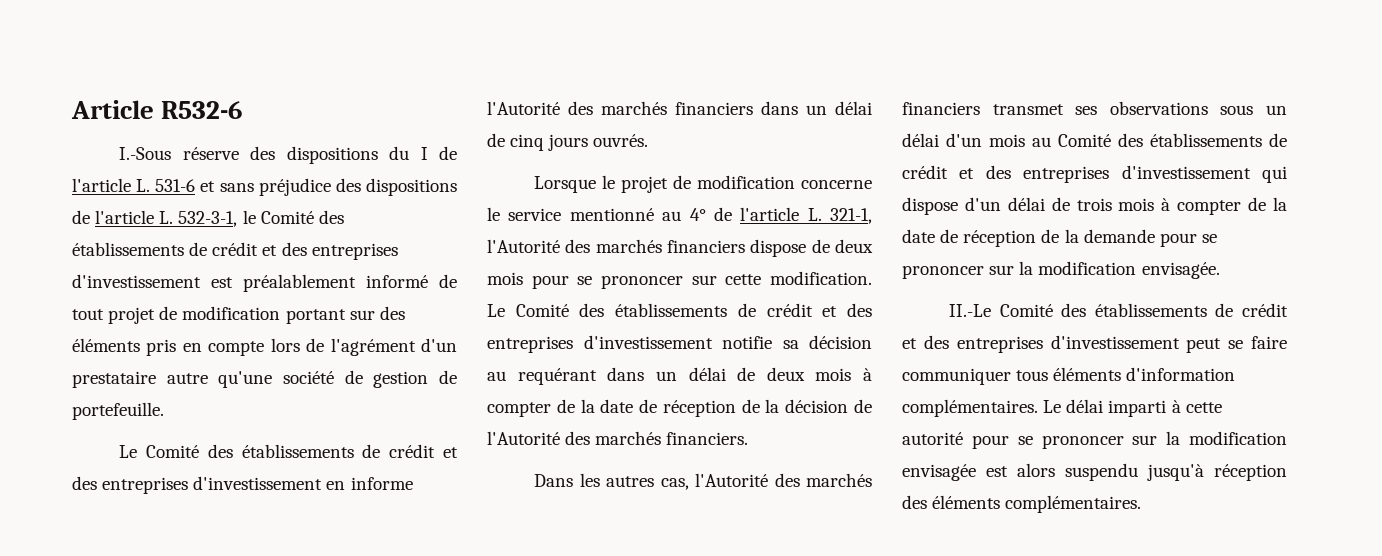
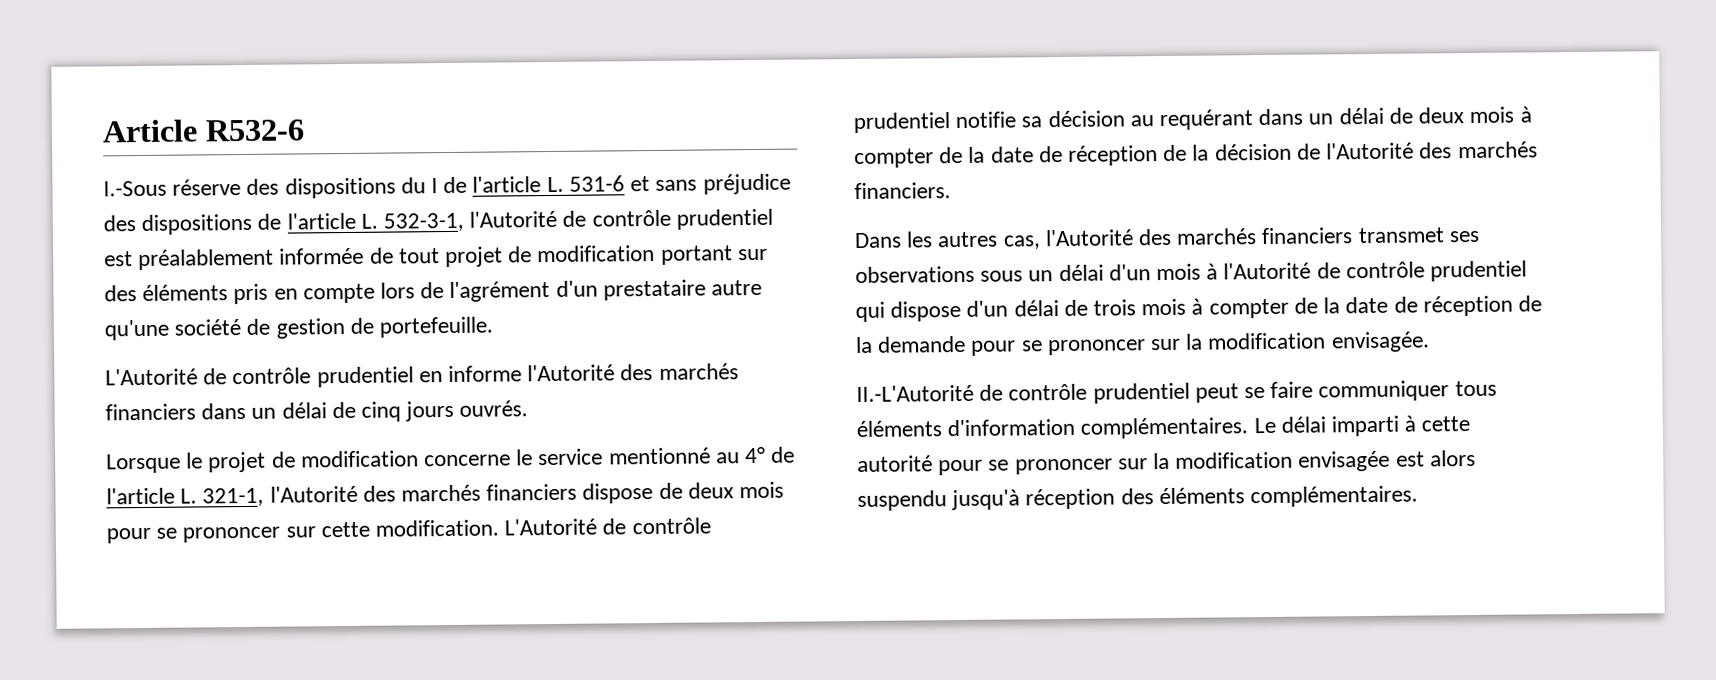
- I.-Sous réserve des dispositions du I de l'article L. 531-6 et sans préjudice des dispositions de l'article L. 532-3-1, le Comité des établissements de crédit et des entreprises d'investissement est préalablement informé de tout projet de modification portant sur des éléments pris en compte lors de l'agrément d'un prestataire autre qu'une société de gestion de portefeuille.
+ I.-Sous réserve des dispositions du I de l'article L. 531-6 et sans préjudice des dispositions de l'article L. 532-3-1, l'Autorité de contrôle prudentiel est préalablement informée de tout projet de modification portant sur des éléments pris en compte lors de l'agrément d'un prestataire autre qu'une société de gestion de portefeuille.
- Le Comité des établissements de crédit et des entreprises d'investissement en informe l'Autorité des marchés financiers dans un délai de cinq jours ouvrés.
+ L'Autorité de contrôle prudentiel en informe l'Autorité des marchés financiers dans un délai de cinq jours ouvrés.
- Le Comité des établissements de crédit et des entreprises d'investissement notifie sa décision au requérant dans un délai de deux mois à compter de la date de réception de la décision de l'Autorité des marchés financiers.
+ L'Autorité de contrôle prudentiel notifie sa décision au requérant dans un délai de deux mois à compter de la date de réception de la décision de l'Autorité des marchés financiers.
- Dans les autres cas, l'Autorité des marchés financiers transmet ses observations sous un délai d'un mois au Comité des établissements de crédit et des entreprises d'investissement qui dispose d'un délai de trois mois à compter de la date de réception de la demande pour se prononcer sur la modification envisagée.
+ Dans les autres cas, l'Autorité des marchés financiers transmet ses observations sous un délai d'un mois à l'Autorité de contrôle prudentiel qui dispose d'un délai de trois mois à compter de la date de réception de la demande pour se prononcer sur la modification envisagée.
- II.-Le Comité des établissements de crédit et des entreprises d'investissement peut se faire communiquer tous éléments d'information complémentaires.
+ II.-L'Autorité de contrôle prudentiel peut se faire communiquer tous éléments d'information complémentaires.

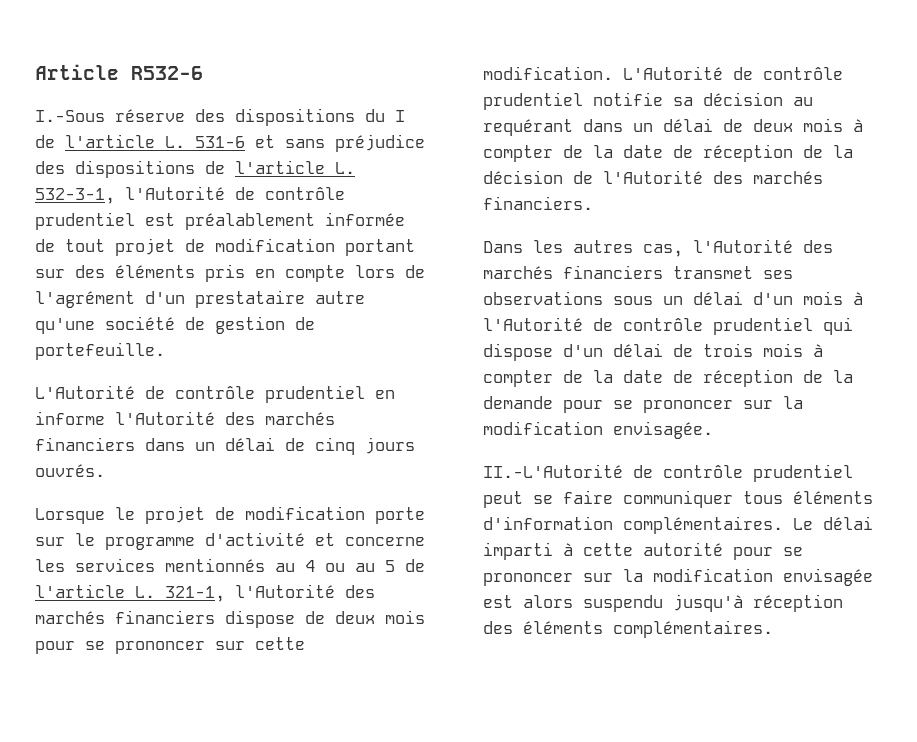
- Lorsque le projet de modification concerne le service mentionné au 4° de l'article L. 321-1, l'Autorité des marchés financiers dispose de deux mois pour se prononcer sur cette modification.
+ Lorsque le projet de modification porte sur le programme d'activité et concerne les services mentionnés au 4 ou au 5 de l'article L. 321-1, l'Autorité des marchés financiers dispose de deux mois pour se prononcer sur cette modification.

